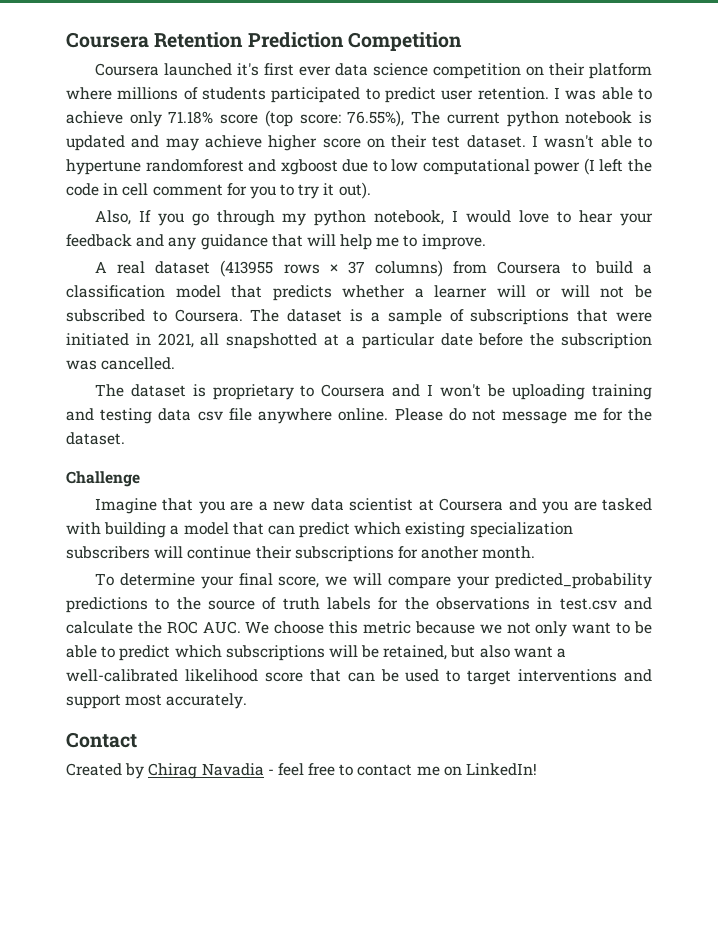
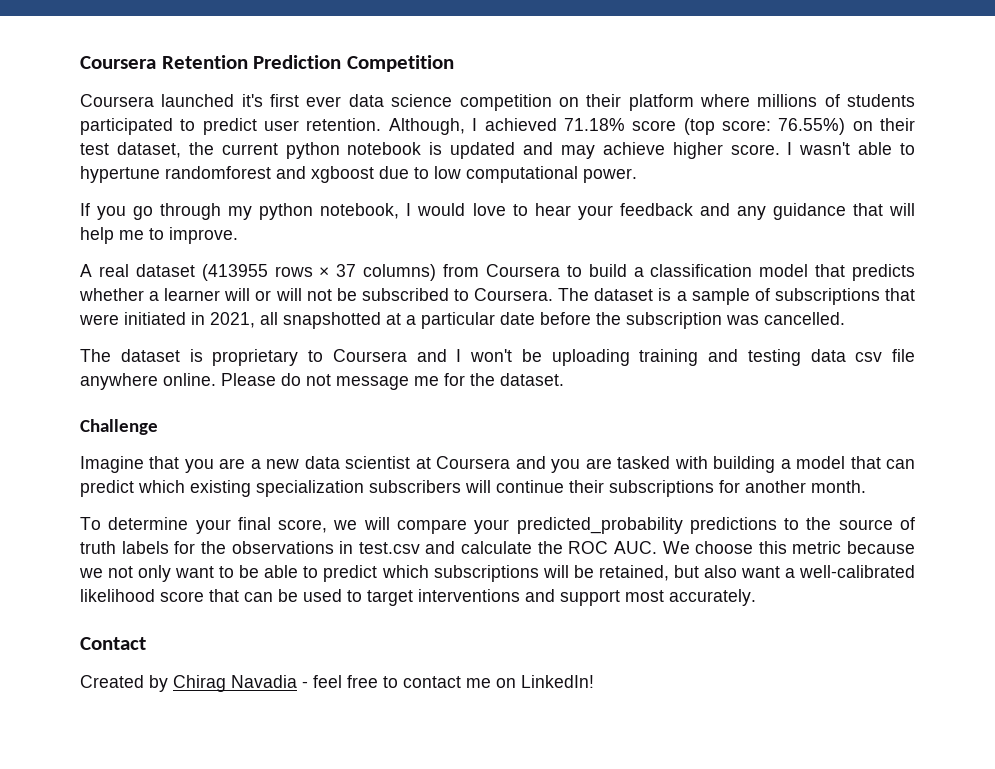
- I was able to achieve only 71.18% score (top score: 76.55%), The current python notebook is updated and may achieve higher score on their test dataset.
+ Although, I achieved 71.18% score (top score: 76.55%) on their test dataset, the current python notebook is updated and may achieve higher score.
- I wasn't able to hypertune randomforest and xgboost due to low computational power (I left the code in cell comment for you to try it out).
- Also, If you go through my python notebook, I would love to hear your feedback and any guidance that will help me to improve.
+ I wasn't able to hypertune randomforest and xgboost due to low computational power.
+ If you go through my python notebook, I would love to hear your feedback and any guidance that will help me to improve.

